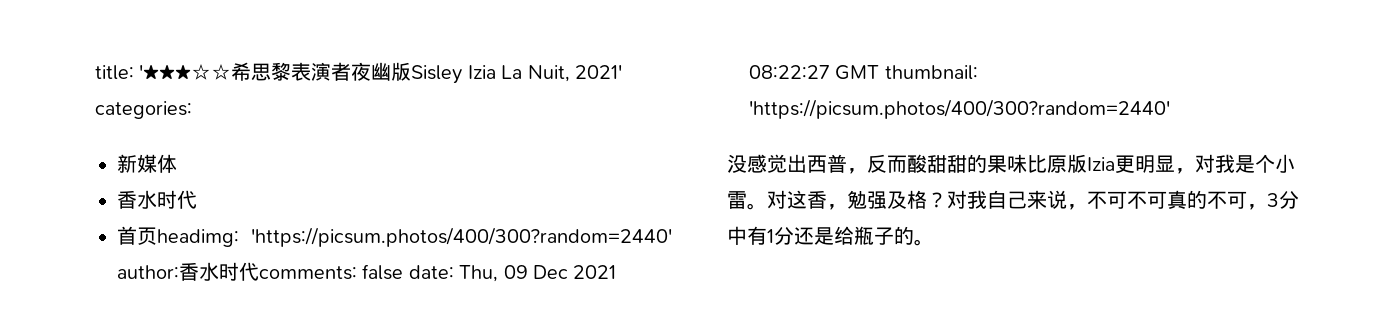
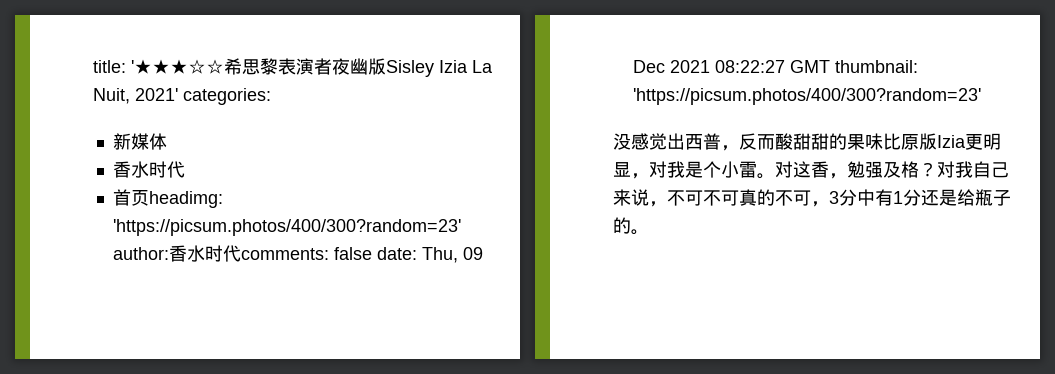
- 首页headimg: 'https://picsum.photos/400/300?random=2440' author:香水时代comments: false date: Thu, 09 Dec 2021 08:22:27 GMT thumbnail: 'https://picsum.photos/400/300?random=2440'
+ 首页headimg: 'https://picsum.photos/400/300?random=23' author:香水时代comments: false date: Thu, 09 Dec 2021 08:22:27 GMT thumbnail: 'https://picsum.photos/400/300?random=23'

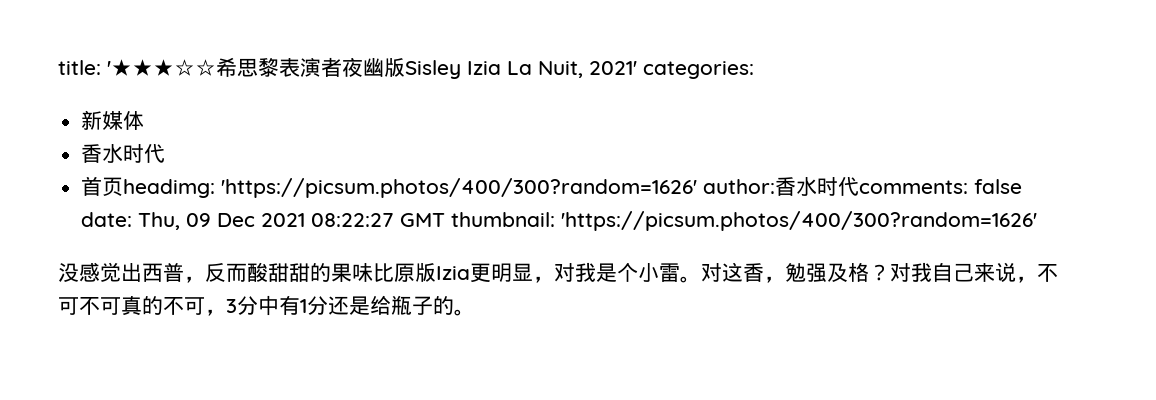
- 首页headimg: 'https://picsum.photos/400/300?random=23' author:香水时代comments: false date: Thu, 09 Dec 2021 08:22:27 GMT thumbnail: 'https://picsum.photos/400/300?random=23'
+ 首页headimg: 'https://picsum.photos/400/300?random=1626' author:香水时代comments: false date: Thu, 09 Dec 2021 08:22:27 GMT thumbnail: 'https://picsum.photos/400/300?random=1626'

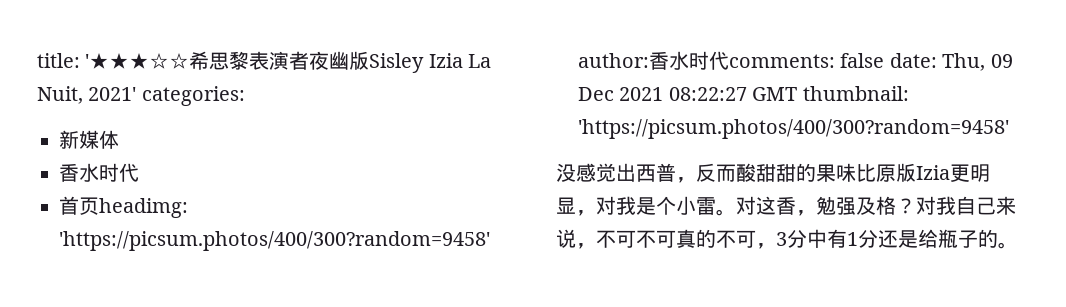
- 首页headimg: 'https://picsum.photos/400/300?random=1626' author:香水时代comments: false date: Thu, 09 Dec 2021 08:22:27 GMT thumbnail: 'https://picsum.photos/400/300?random=1626'
+ 首页headimg: 'https://picsum.photos/400/300?random=9458' author:香水时代comments: false date: Thu, 09 Dec 2021 08:22:27 GMT thumbnail: 'https://picsum.photos/400/300?random=9458'

